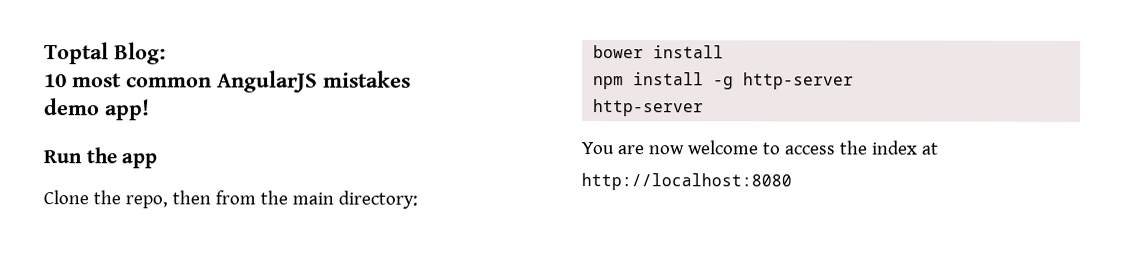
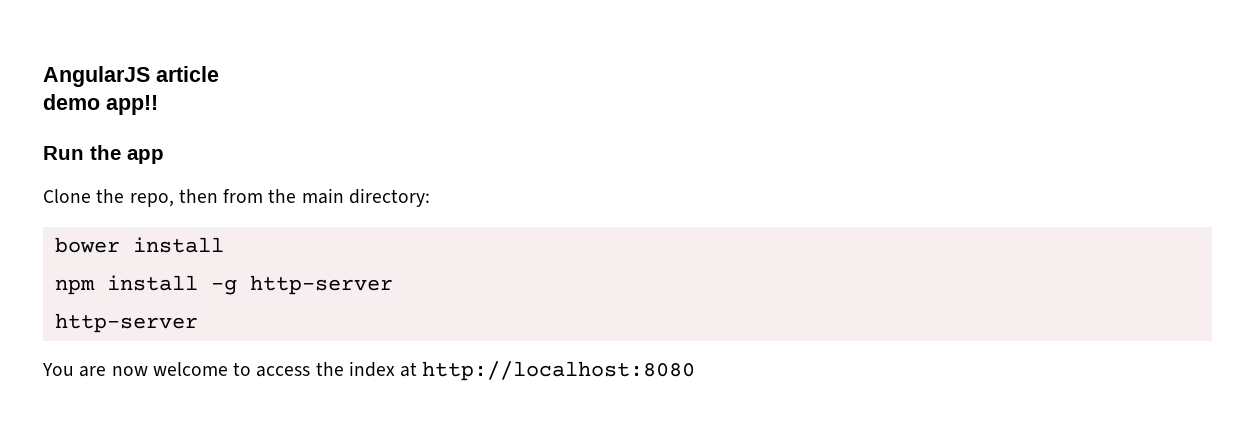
- Toptal Blog:
- 10 most common AngularJS mistakes
+ AngularJS article
- demo app!
+ demo app!!

